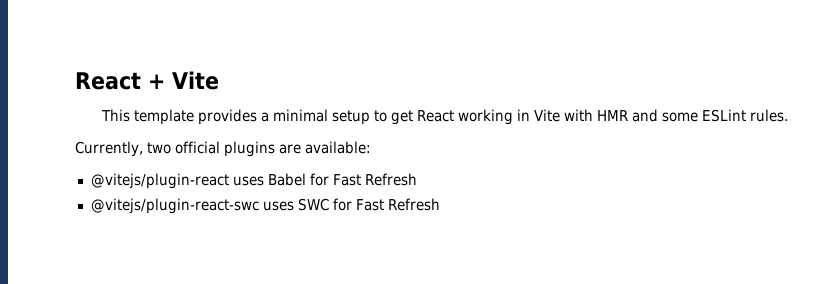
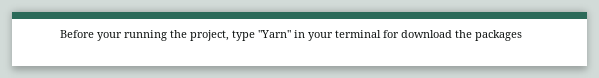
- React + Vite
- This template provides a minimal setup to get React working in Vite with HMR and some ESLint rules.
- Currently, two official plugins are available:
- @vitejs/plugin-react uses Babel for Fast Refresh
- @vitejs/plugin-react-swc uses SWC for Fast Refresh
+ Before your running the project, type "Yarn" in your terminal for download the packages

